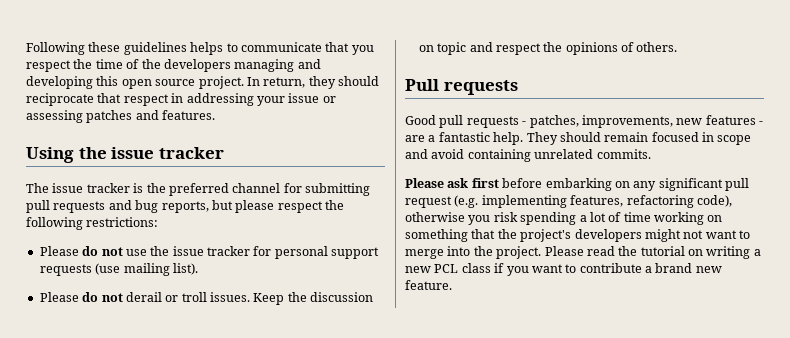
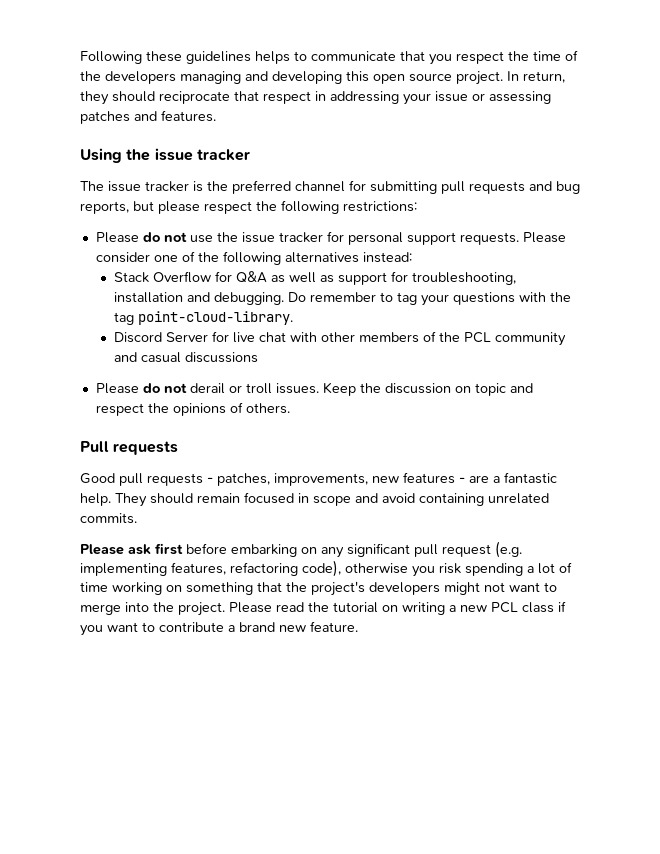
- Please do not use the issue tracker for personal support requests (use mailing list).
+ Please do not use the issue tracker for personal support requests. Please consider one of the following alternatives instead:
+ Stack Overflow for Q&A as well as support for troubleshooting, installation and debugging. Do remember to tag your questions with the tag point-cloud-library.
+ Discord Server for live chat with other members of the PCL community and casual discussions

